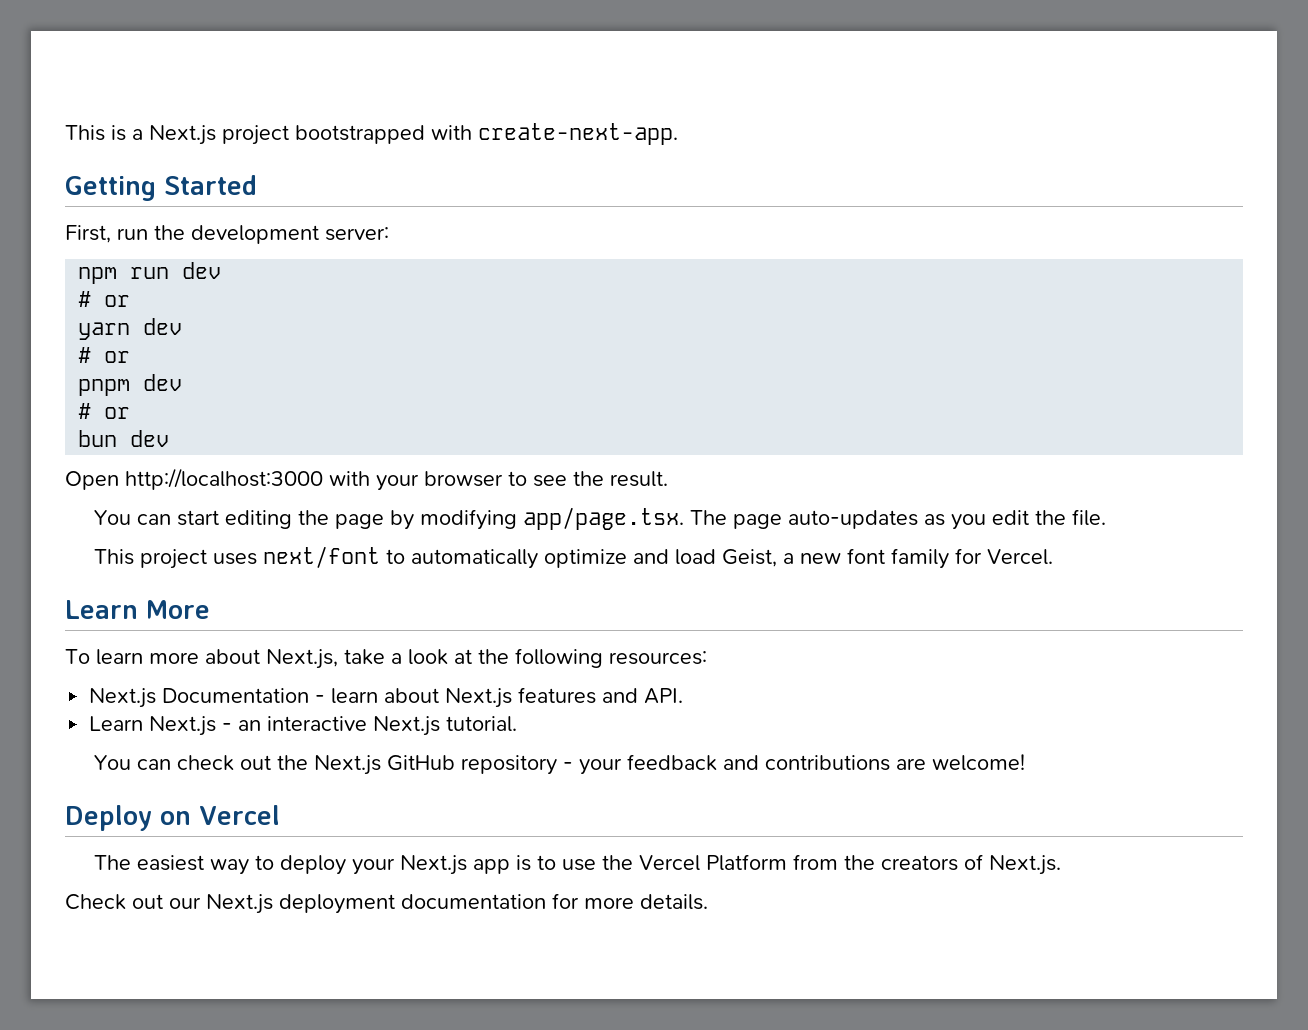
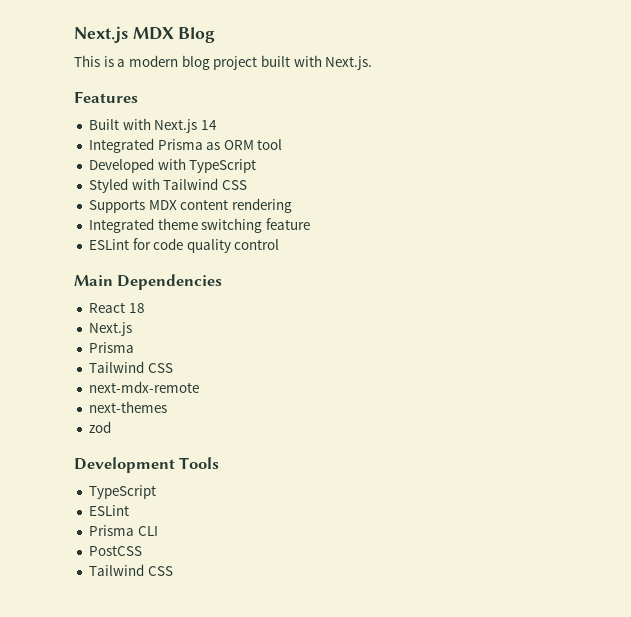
- This is a Next.js project bootstrapped with create-next-app.
- Getting Started
- First, run the development server:
- npm run dev
- # or
- yarn dev
- # or
- pnpm dev
- # or
- bun dev
- Open http://localhost:3000 with your browser to see the result.
- You can start editing the page by modifying app/page.tsx. The page auto-updates as you edit the file.
- This project uses next/font to automatically optimize and load Geist, a new font family for Vercel.
- Learn More
- To learn more about Next.js, take a look at the following resources:
- Next.js Documentation - learn about Next.js features and API.
- Learn Next.js - an interactive Next.js tutorial.
- You can check out the Next.js GitHub repository - your feedback and contributions are welcome!
- Deploy on Vercel
- The easiest way to deploy your Next.js app is to use the Vercel Platform from the creators of Next.js.
- Check out our Next.js deployment documentation for more details.
+ Next.js MDX Blog
+ This is a modern blog project built with Next.js.
+ Features
+ Built with Next.js 14
+ Integrated Prisma as ORM tool
+ Developed with TypeScript
+ Styled with Tailwind CSS
+ Supports MDX content rendering
+ Integrated theme switching feature
+ ESLint for code quality control
+ Main Dependencies
+ React 18
+ Next.js
+ Prisma
+ Tailwind CSS
+ next-mdx-remote
+ next-themes
+ zod
+ Development Tools
+ TypeScript
+ ESLint
+ Prisma CLI
+ PostCSS
+ Tailwind CSS

